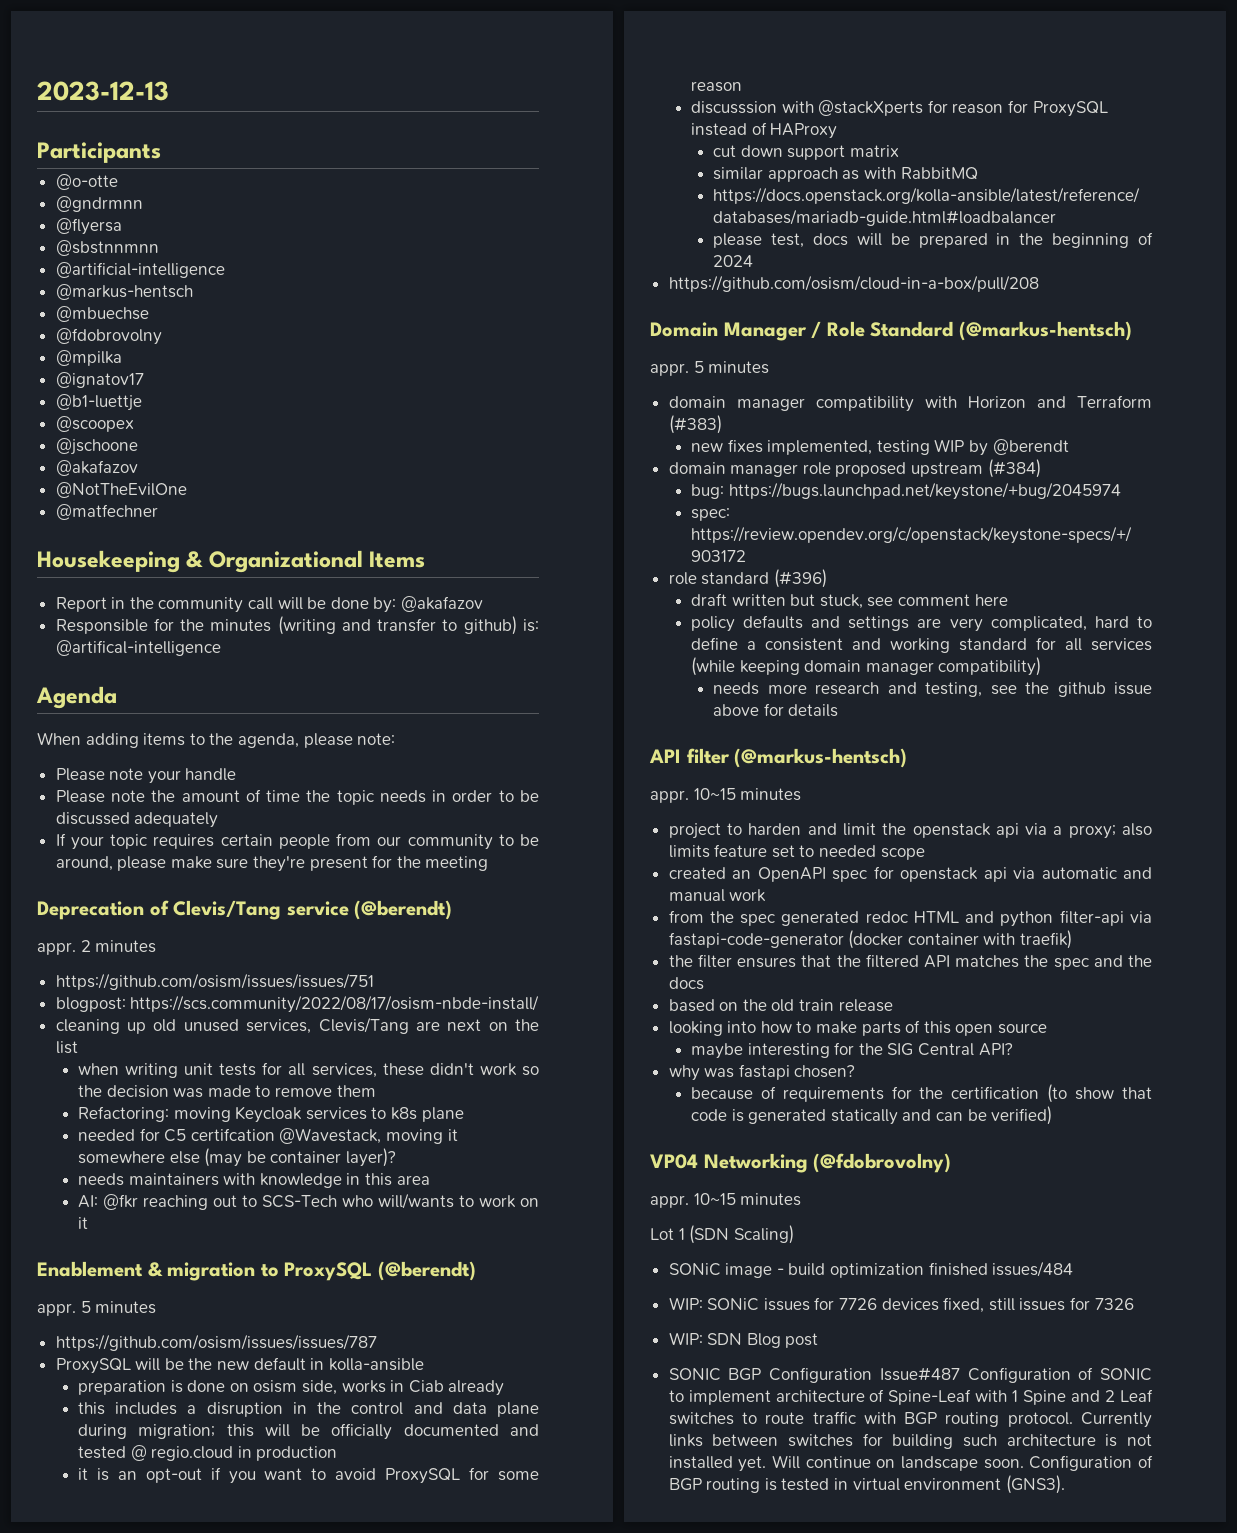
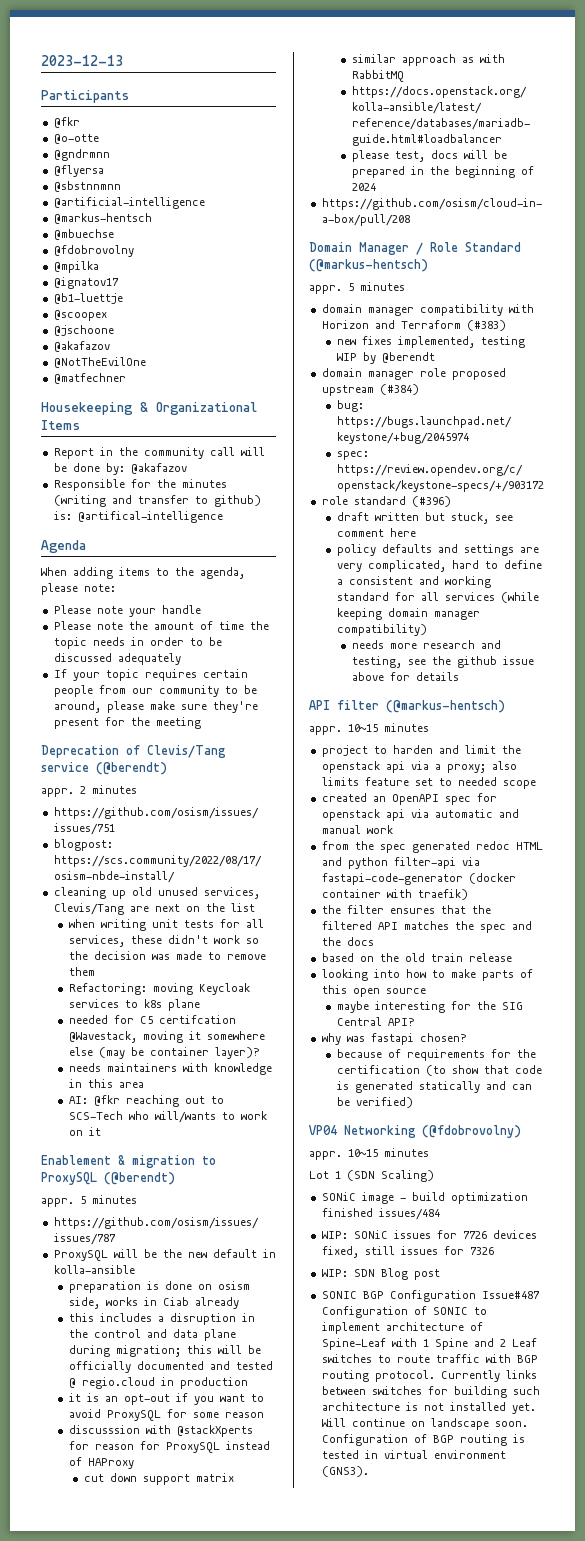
  Participants
+ @fkr

